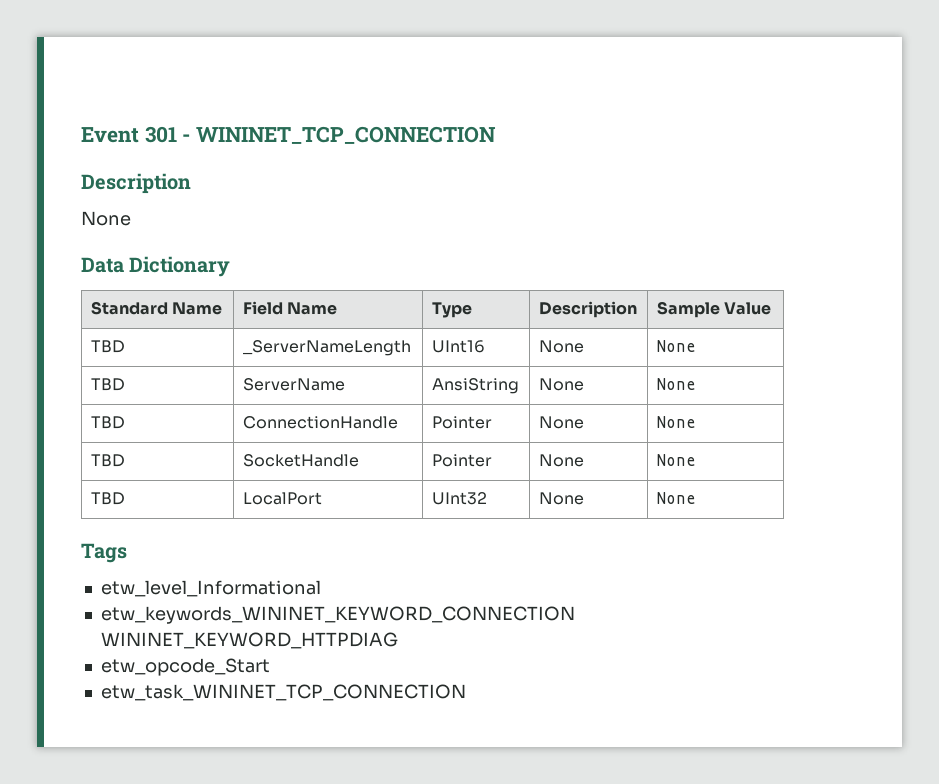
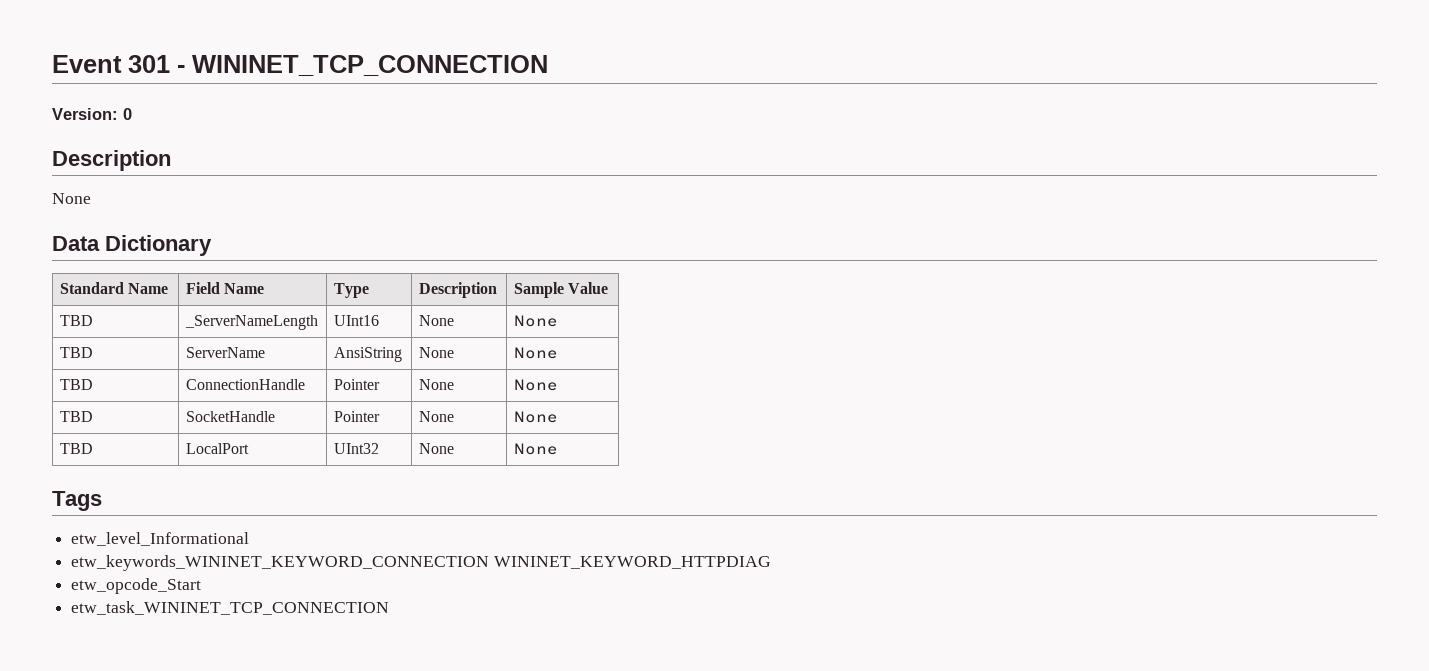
+ Version: 0

